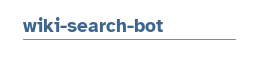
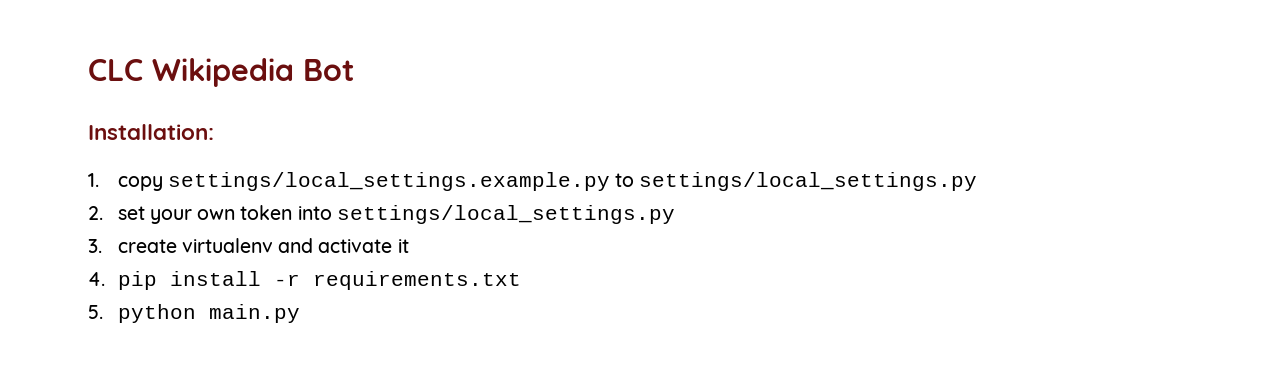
- wiki-search-bot
+ CLC Wikipedia Bot
+ Installation:
+ 1. copy settings/local_settings.example.py to settings/local_settings.py
+ 2. set your own token into settings/local_settings.py
+ 3. create virtualenv and activate it
+ 4. pip install -r requirements.txt
+ 5. python main.py

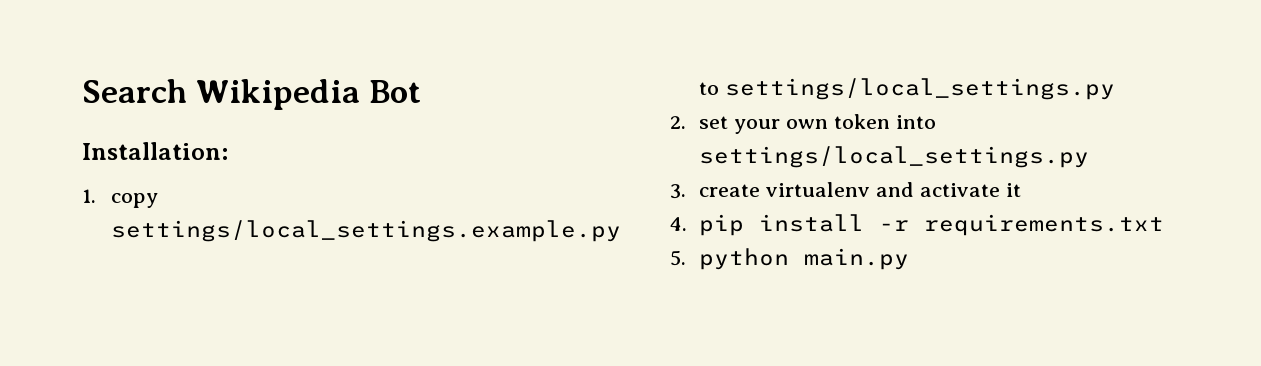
- CLC Wikipedia Bot
+ Search Wikipedia Bot

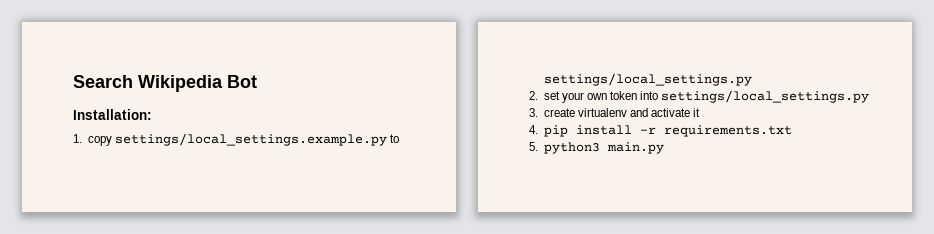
- 5. python main.py
+ 5. python3 main.py

